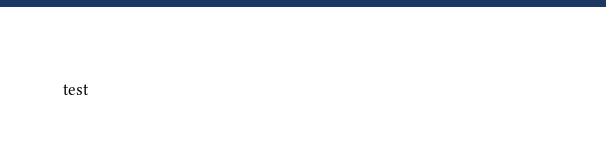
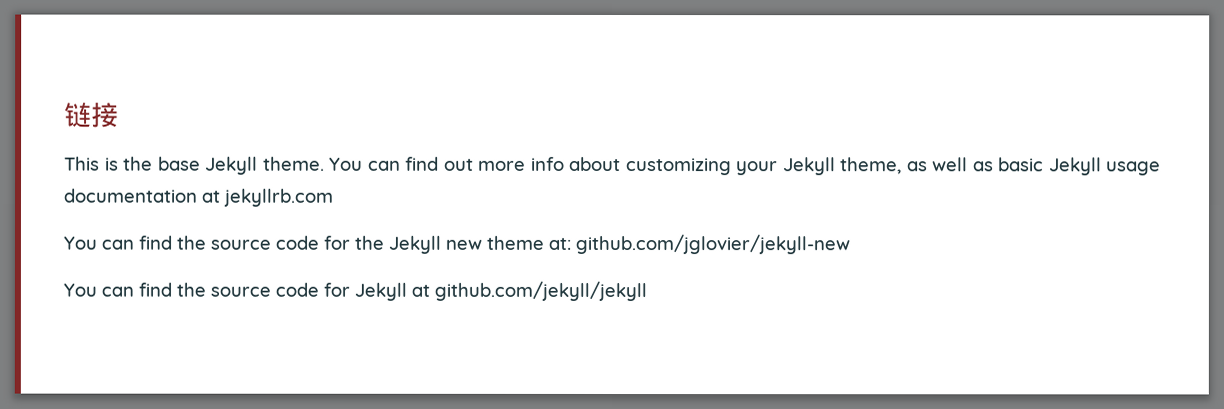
- test
+ 链接
+ This is the base Jekyll theme. You can find out more info about customizing your Jekyll theme, as well as basic Jekyll usage documentation at jekyllrb.com
+ You can find the source code for the Jekyll new theme at: github.com/jglovier/jekyll-new
+ You can find the source code for Jekyll at github.com/jekyll/jekyll

